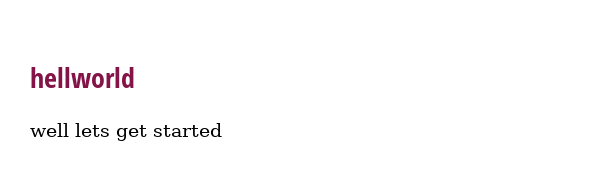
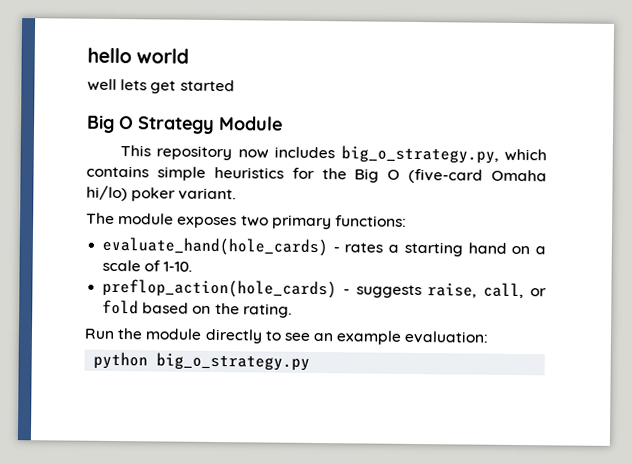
- hellworld
+ hello world
+ Big O Strategy Module
+ This repository now includes big_o_strategy.py, which contains simple heuristics for the Big O (five-card Omaha hi/lo) poker variant.
+ The module exposes two primary functions:
+ evaluate_hand(hole_cards) - rates a starting hand on a scale of 1-10.
+ preflop_action(hole_cards) - suggests raise, call, or fold based on the rating.
+ Run the module directly to see an example evaluation:
+ python big_o_strategy.py

